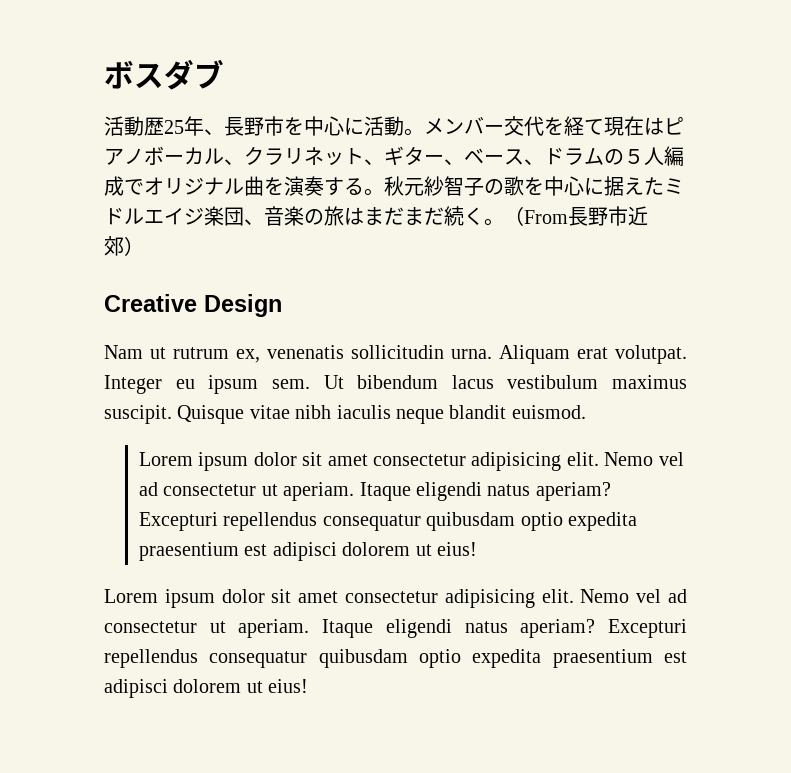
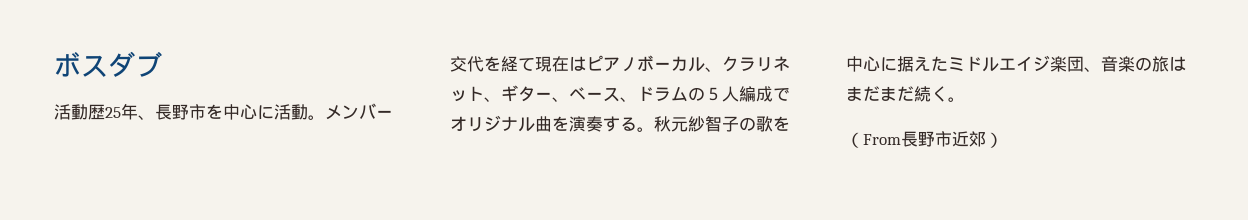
- 秋元紗智子の歌を中心に据えたミドルエイジ楽団、音楽の旅はまだまだ続く。（From長野市近郊）
+ 秋元紗智子の歌を中心に据えたミドルエイジ楽団、音楽の旅はまだまだ続く。
+ （From長野市近郊）
- Creative Design
- Nam ut rutrum ex, venenatis sollicitudin urna. Aliquam erat volutpat. Integer eu ipsum sem. Ut bibendum lacus vestibulum maximus suscipit. Quisque vitae nibh iaculis neque blandit euismod.
- Lorem ipsum dolor sit amet consectetur adipisicing elit. Nemo vel ad consectetur ut aperiam. Itaque eligendi natus aperiam? Excepturi repellendus consequatur quibusdam optio expedita praesentium est adipisci dolorem ut eius!
- Lorem ipsum dolor sit amet consectetur adipisicing elit. Nemo vel ad consectetur ut aperiam. Itaque eligendi natus aperiam? Excepturi repellendus consequatur quibusdam optio expedita praesentium est adipisci dolorem ut eius!

